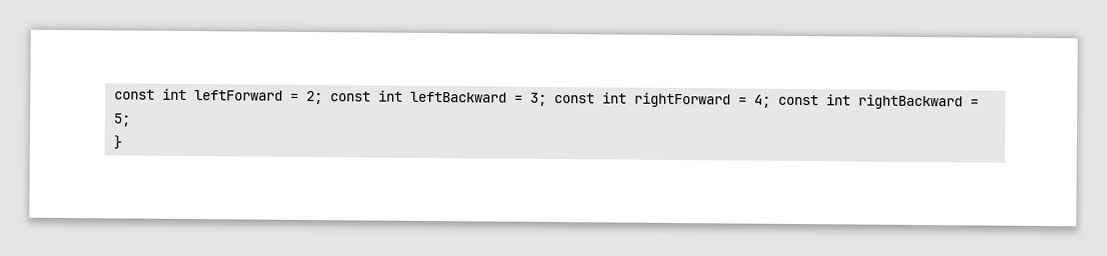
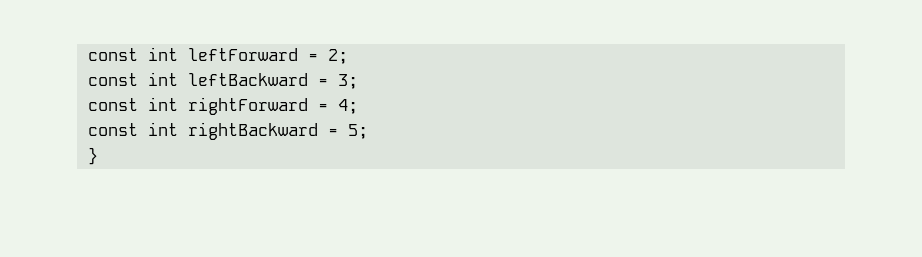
- const int leftForward = 2; const int leftBackward = 3; const int rightForward = 4; const int rightBackward = 5;
+ const int leftForward = 2;
+ const int leftBackward = 3;
+ const int rightForward = 4;
+ const int rightBackward = 5;

